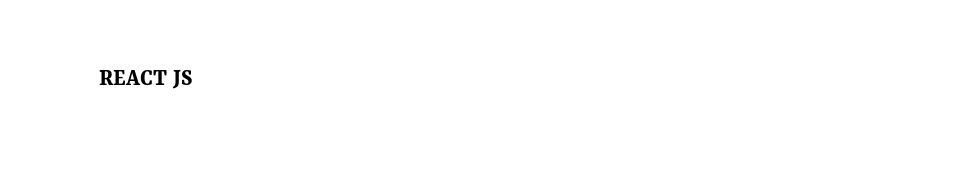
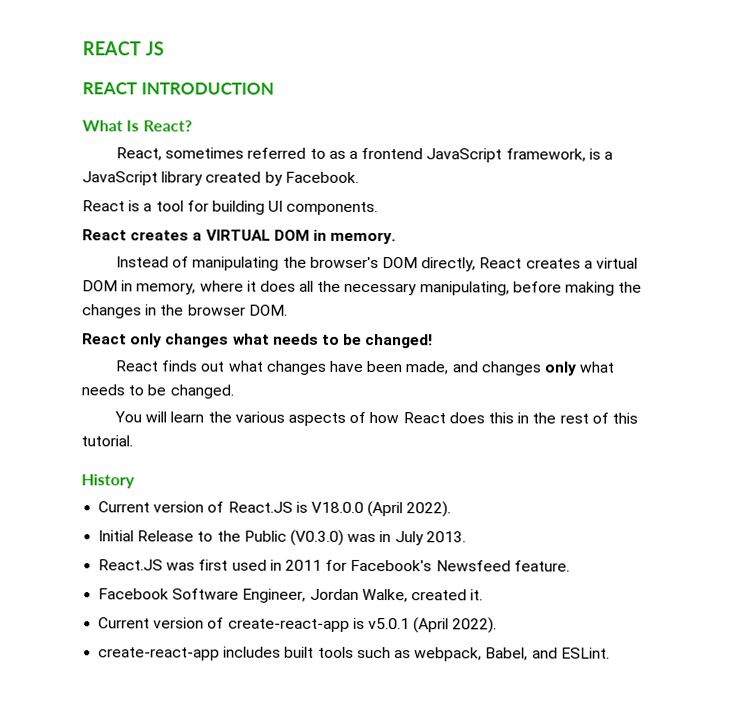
+ REACT INTRODUCTION
+ What Is React?
+ React, sometimes referred to as a frontend JavaScript framework, is a JavaScript library created by Facebook.
+ React is a tool for building UI components.
+ React creates a VIRTUAL DOM in memory.
+ Instead of manipulating the browser's DOM directly, React creates a virtual DOM in memory, where it does all the necessary manipulating, before making the changes in the browser DOM.
+ React only changes what needs to be changed!
+ React finds out what changes have been made, and changes only what needs to be changed.
+ You will learn the various aspects of how React does this in the rest of this tutorial.
+ History
+ Current version of React.JS is V18.0.0 (April 2022).
+ Initial Release to the Public (V0.3.0) was in July 2013.
+ React.JS was first used in 2011 for Facebook's Newsfeed feature.
+ Facebook Software Engineer, Jordan Walke, created it.
+ Current version of create-react-app is v5.0.1 (April 2022).
+ create-react-app includes built tools such as webpack, Babel, and ESLint.

